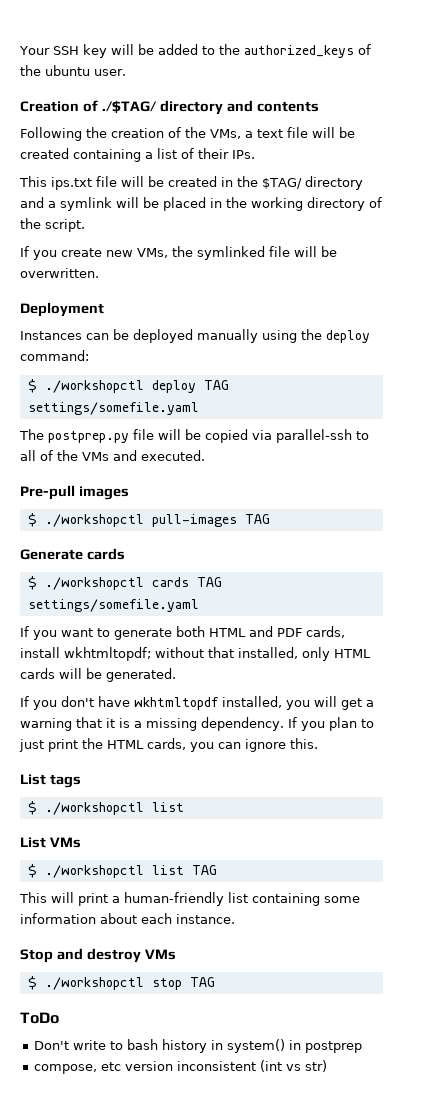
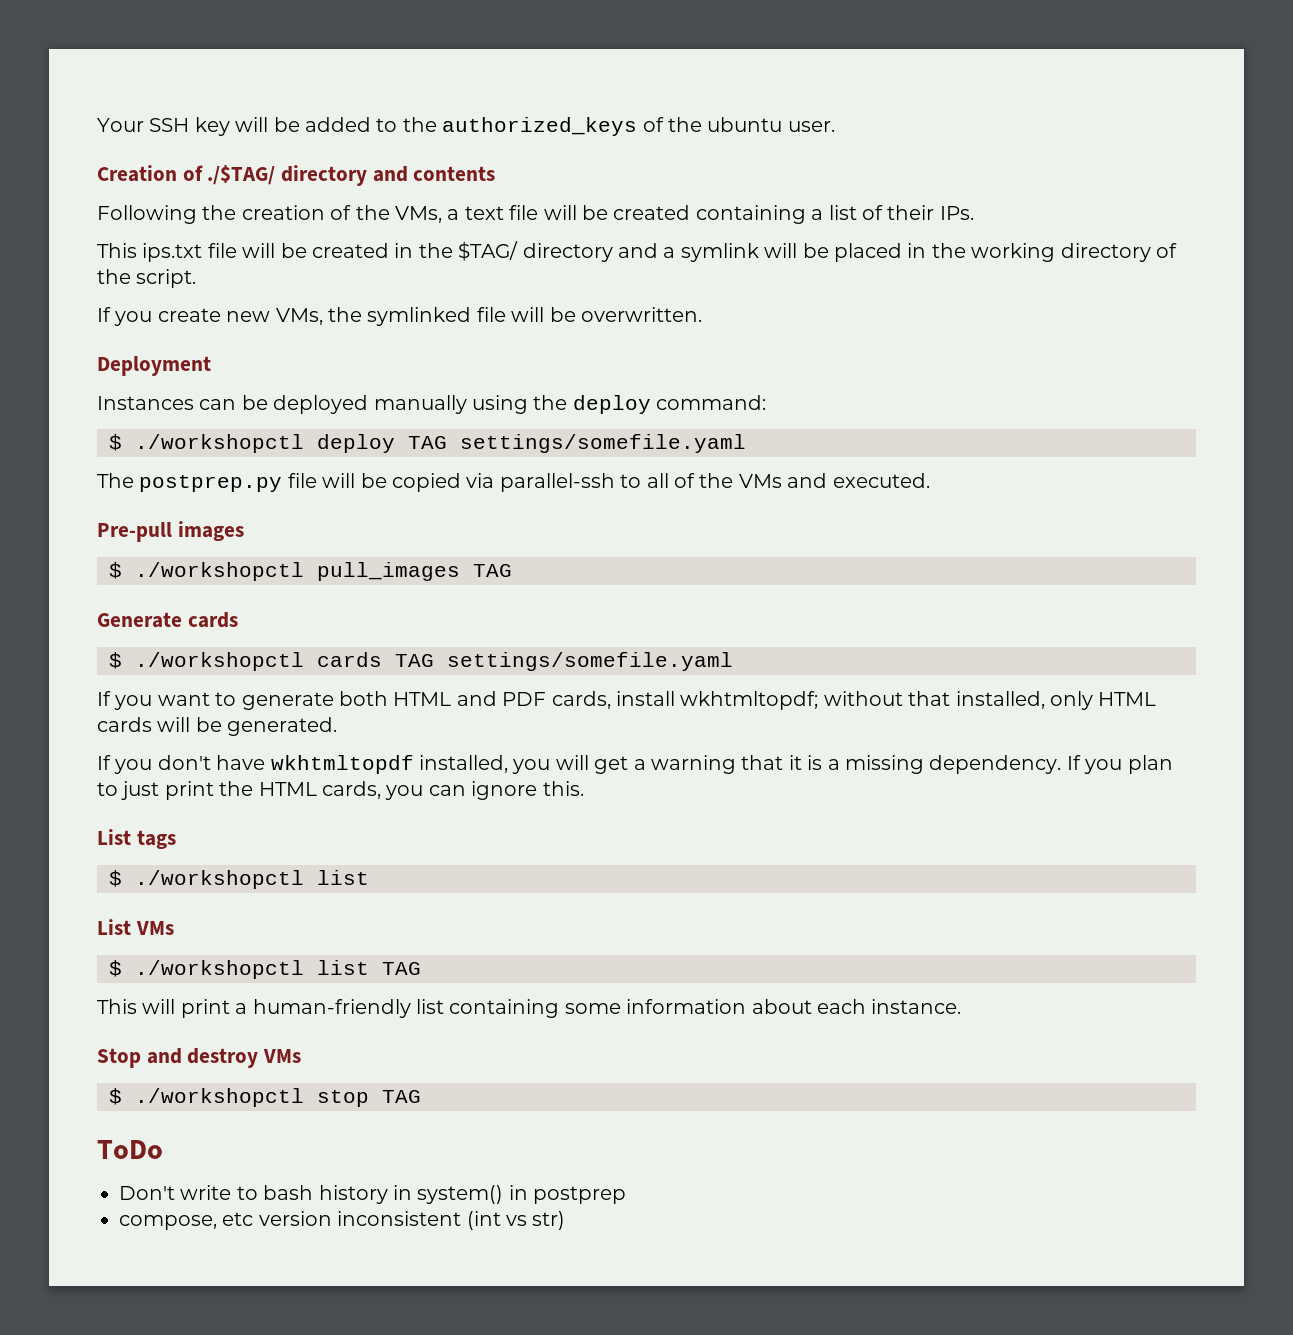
- $ ./workshopctl pull-images TAG
+ $ ./workshopctl pull_images TAG

